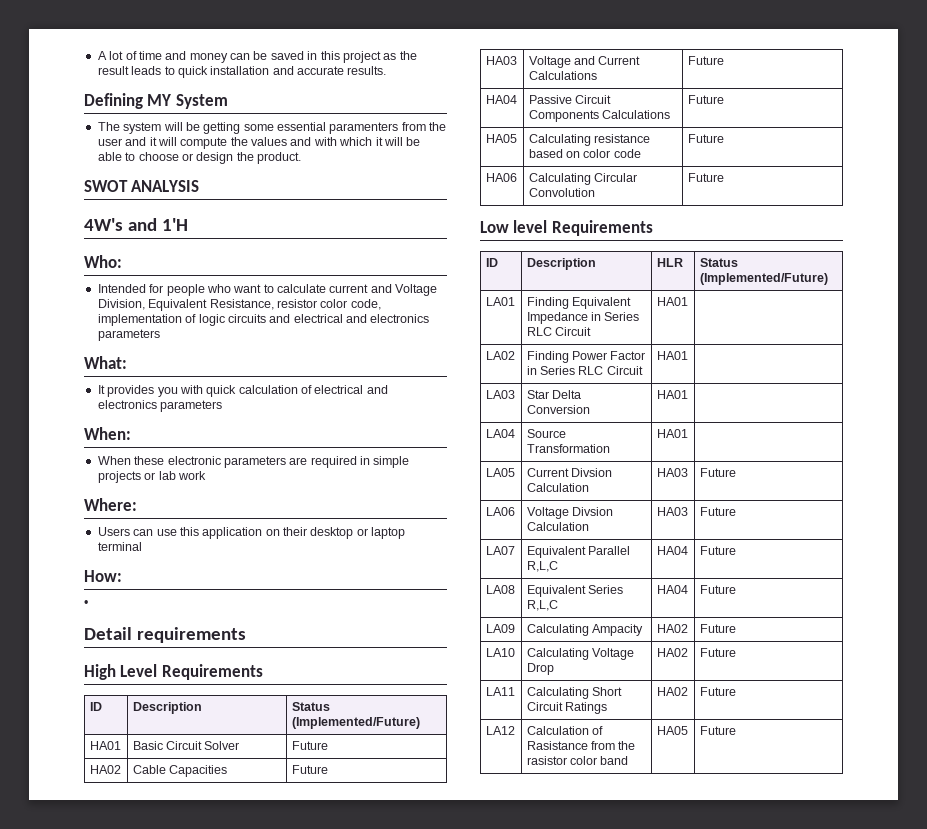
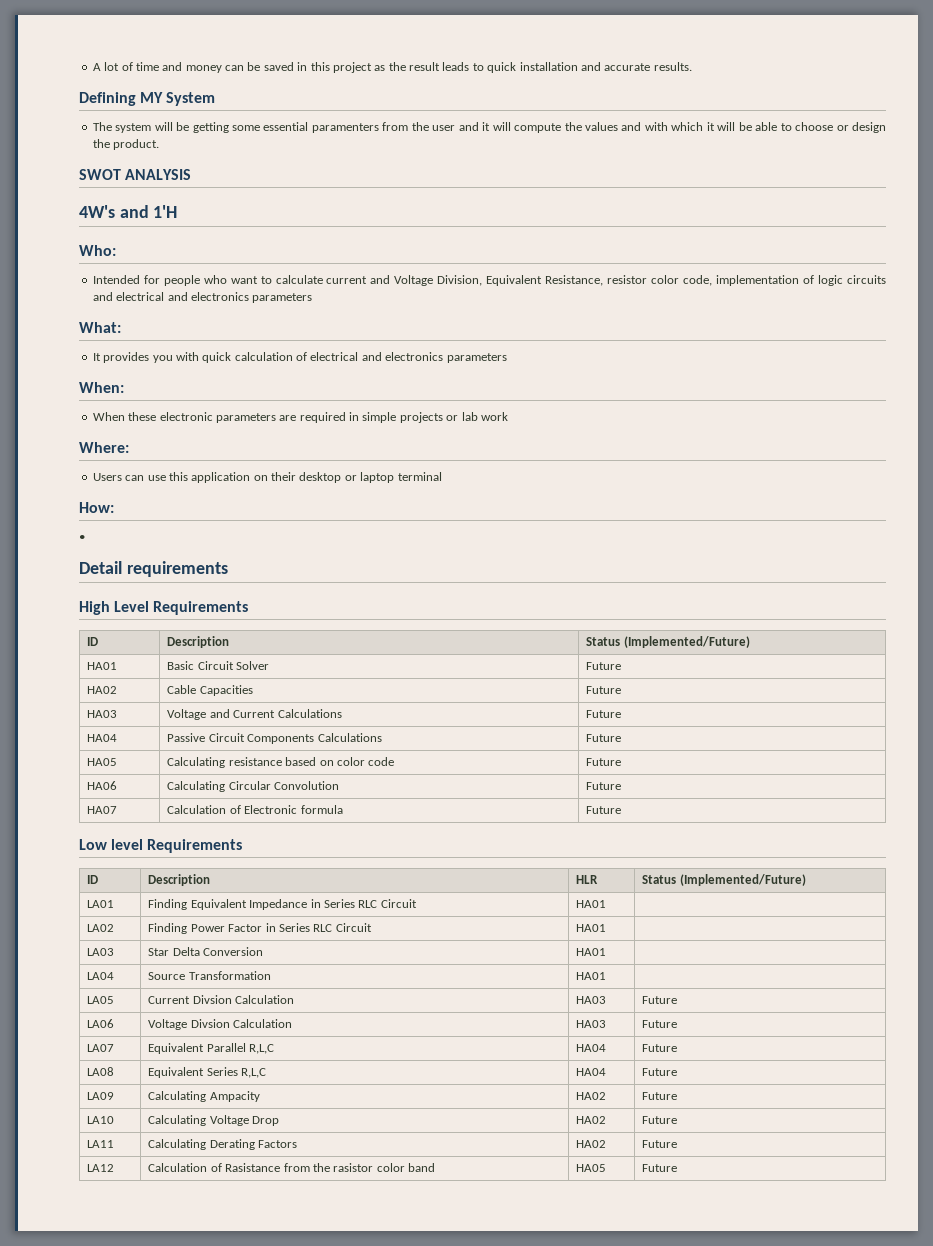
+ HA07 | Calculation of Electronic formula | Future
- LA11 | Calculating Short Circuit Ratings | HA02 | Future
+ LA11 | Calculating Derating Factors | HA02 | Future

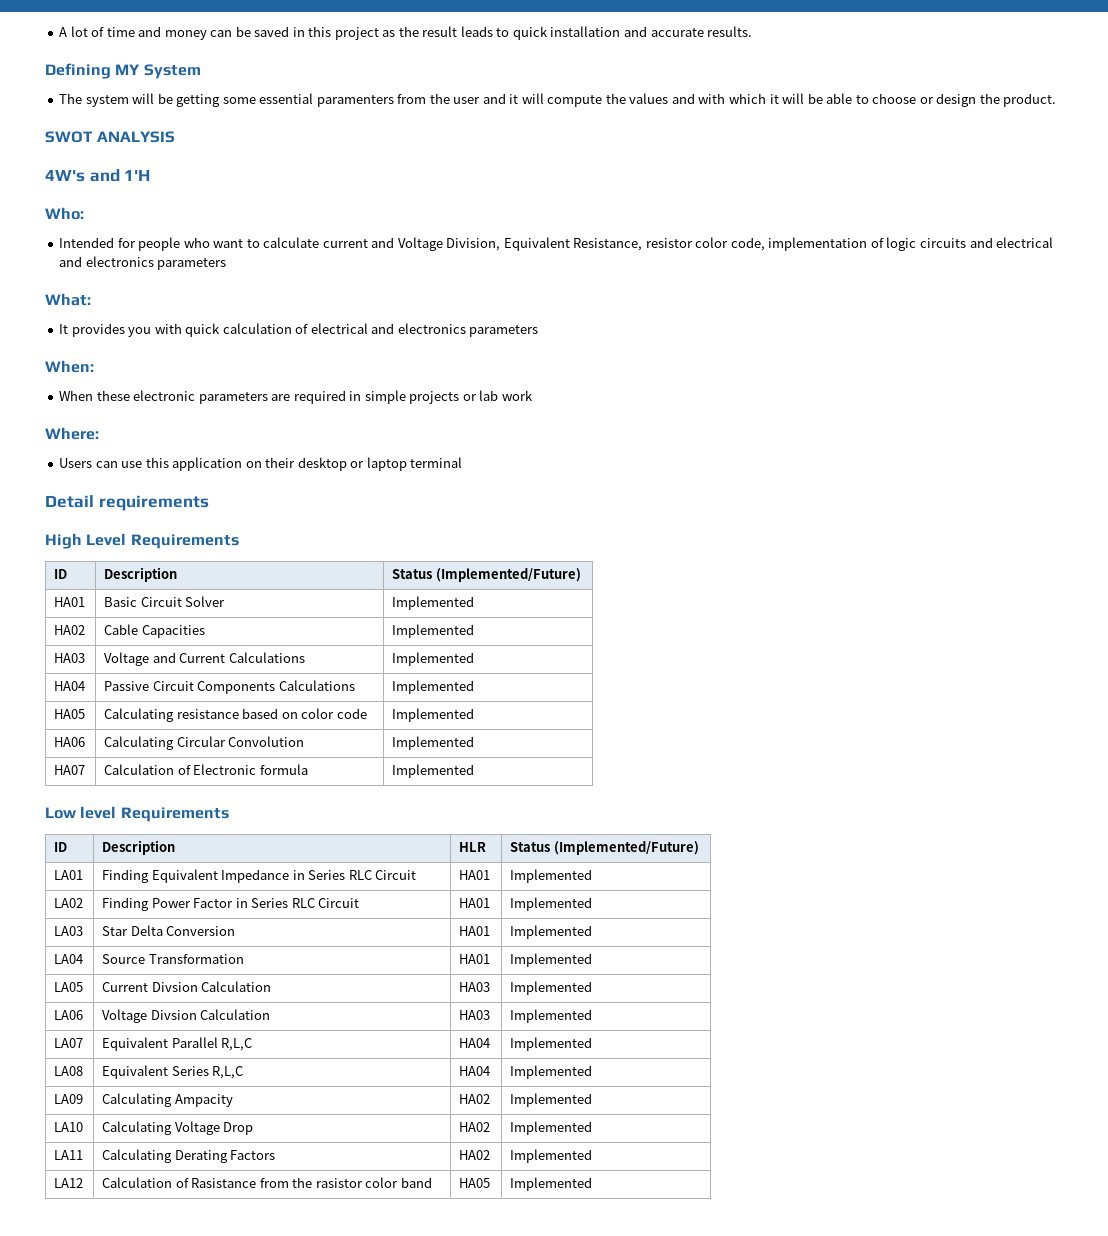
- How:
- •
- HA01 | Basic Circuit Solver | Future
+ HA01 | Basic Circuit Solver | Implemented
- HA02 | Cable Capacities | Future
+ HA02 | Cable Capacities | Implemented
- HA03 | Voltage and Current Calculations | Future
+ HA03 | Voltage and Current Calculations | Implemented
- HA04 | Passive Circuit Components Calculations | Future
+ HA04 | Passive Circuit Components Calculations | Implemented
- HA05 | Calculating resistance based on color code | Future
+ HA05 | Calculating resistance based on color code | Implemented
- HA06 | Calculating Circular Convolution | Future
+ HA06 | Calculating Circular Convolution | Implemented
- HA07 | Calculation of Electronic formula | Future
+ HA07 | Calculation of Electronic formula | Implemented
- LA01 | Finding Equivalent Impedance in Series RLC Circuit | HA01 |
+ LA01 | Finding Equivalent Impedance in Series RLC Circuit | HA01 | Implemented
- LA02 | Finding Power Factor in Series RLC Circuit | HA01 |
+ LA02 | Finding Power Factor in Series RLC Circuit | HA01 | Implemented
- LA03 | Star Delta Conversion | HA01 |
+ LA03 | Star Delta Conversion | HA01 | Implemented
- LA04 | Source Transformation | HA01 |
+ LA04 | Source Transformation | HA01 | Implemented
- LA05 | Current Divsion Calculation | HA03 | Future
+ LA05 | Current Divsion Calculation | HA03 | Implemented
- LA06 | Voltage Divsion Calculation | HA03 | Future
+ LA06 | Voltage Divsion Calculation | HA03 | Implemented
- LA07 | Equivalent Parallel R,L,C | HA04 | Future
+ LA07 | Equivalent Parallel R,L,C | HA04 | Implemented
- LA08 | Equivalent Series R,L,C | HA04 | Future
+ LA08 | Equivalent Series R,L,C | HA04 | Implemented
- LA09 | Calculating Ampacity | HA02 | Future
+ LA09 | Calculating Ampacity | HA02 | Implemented
- LA10 | Calculating Voltage Drop | HA02 | Future
+ LA10 | Calculating Voltage Drop | HA02 | Implemented
- LA11 | Calculating Derating Factors | HA02 | Future
+ LA11 | Calculating Derating Factors | HA02 | Implemented
- LA12 | Calculation of Rasistance from the rasistor color band | HA05 | Future
+ LA12 | Calculation of Rasistance from the rasistor color band | HA05 | Implemented

